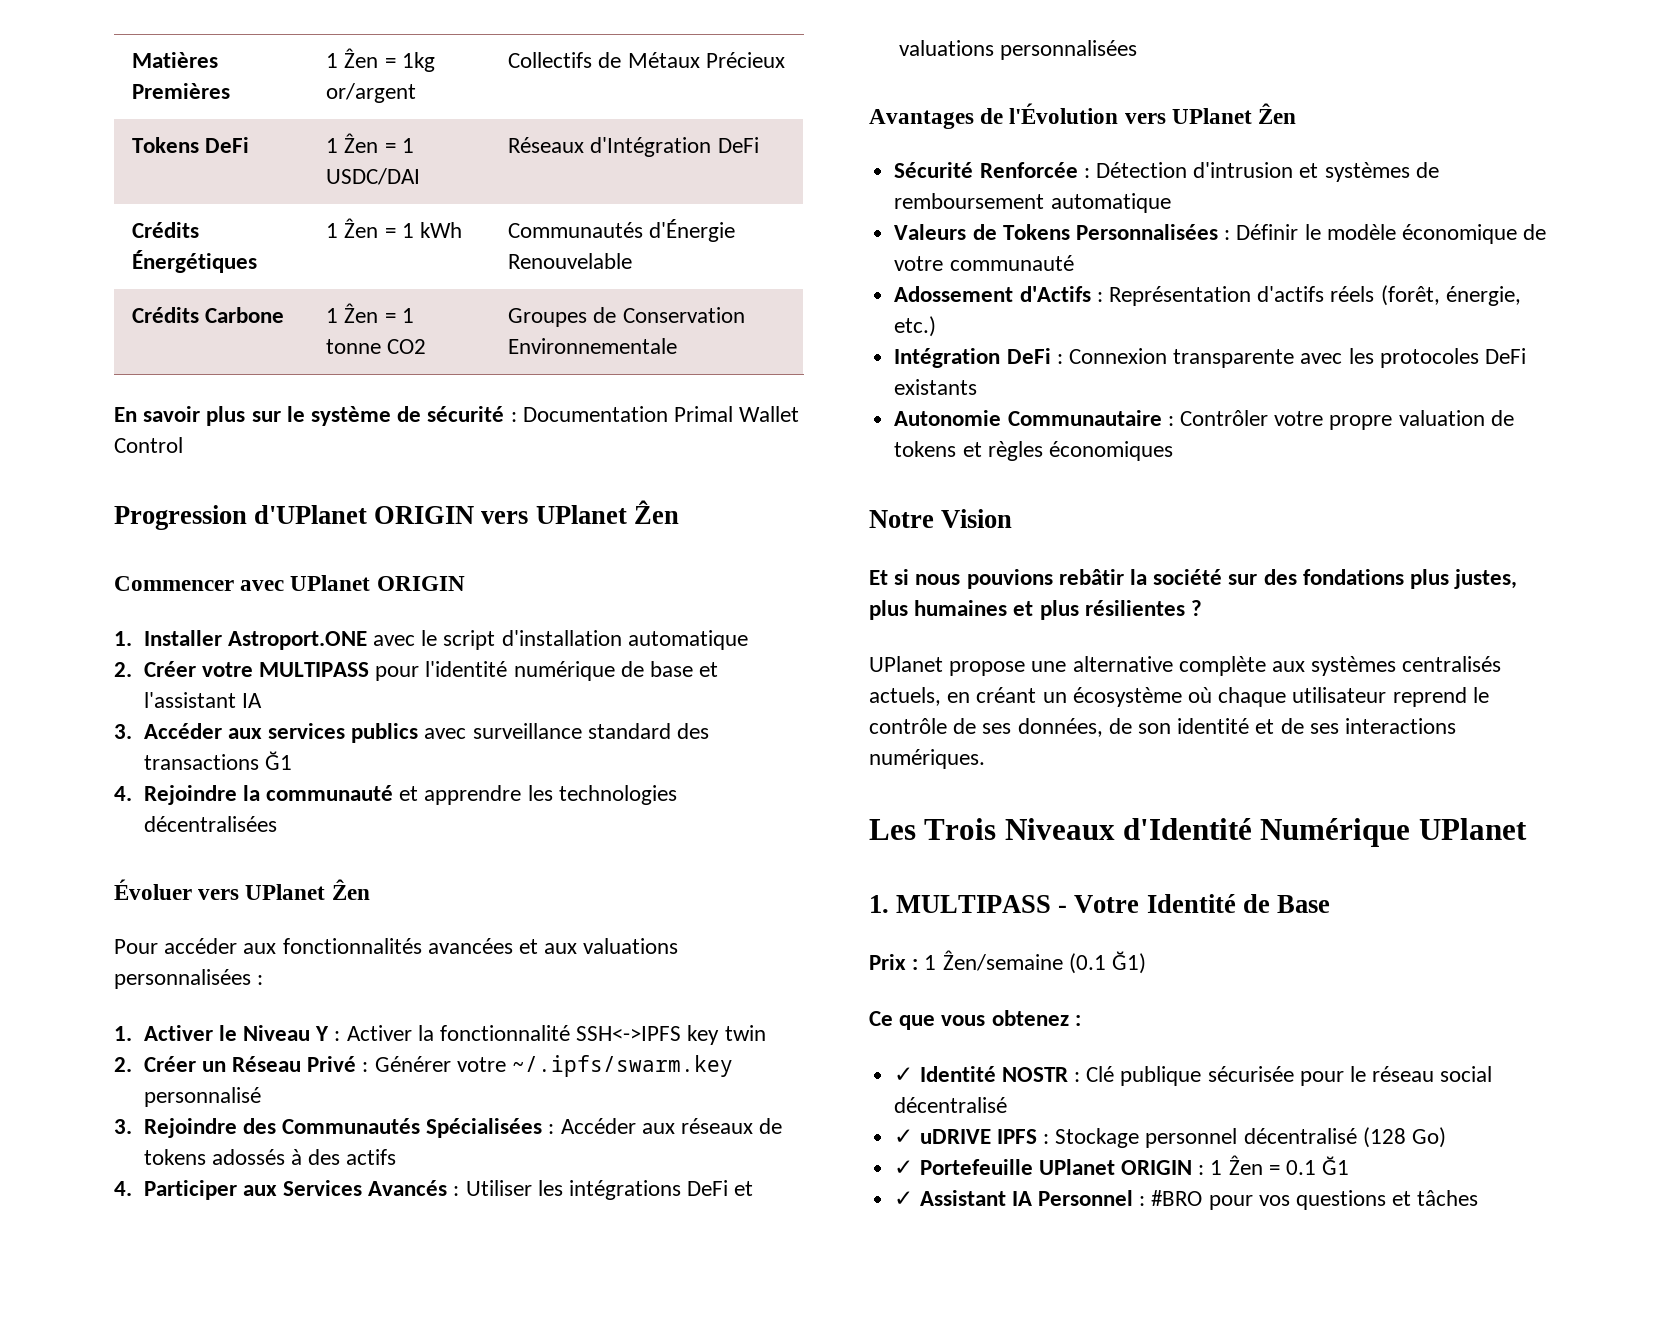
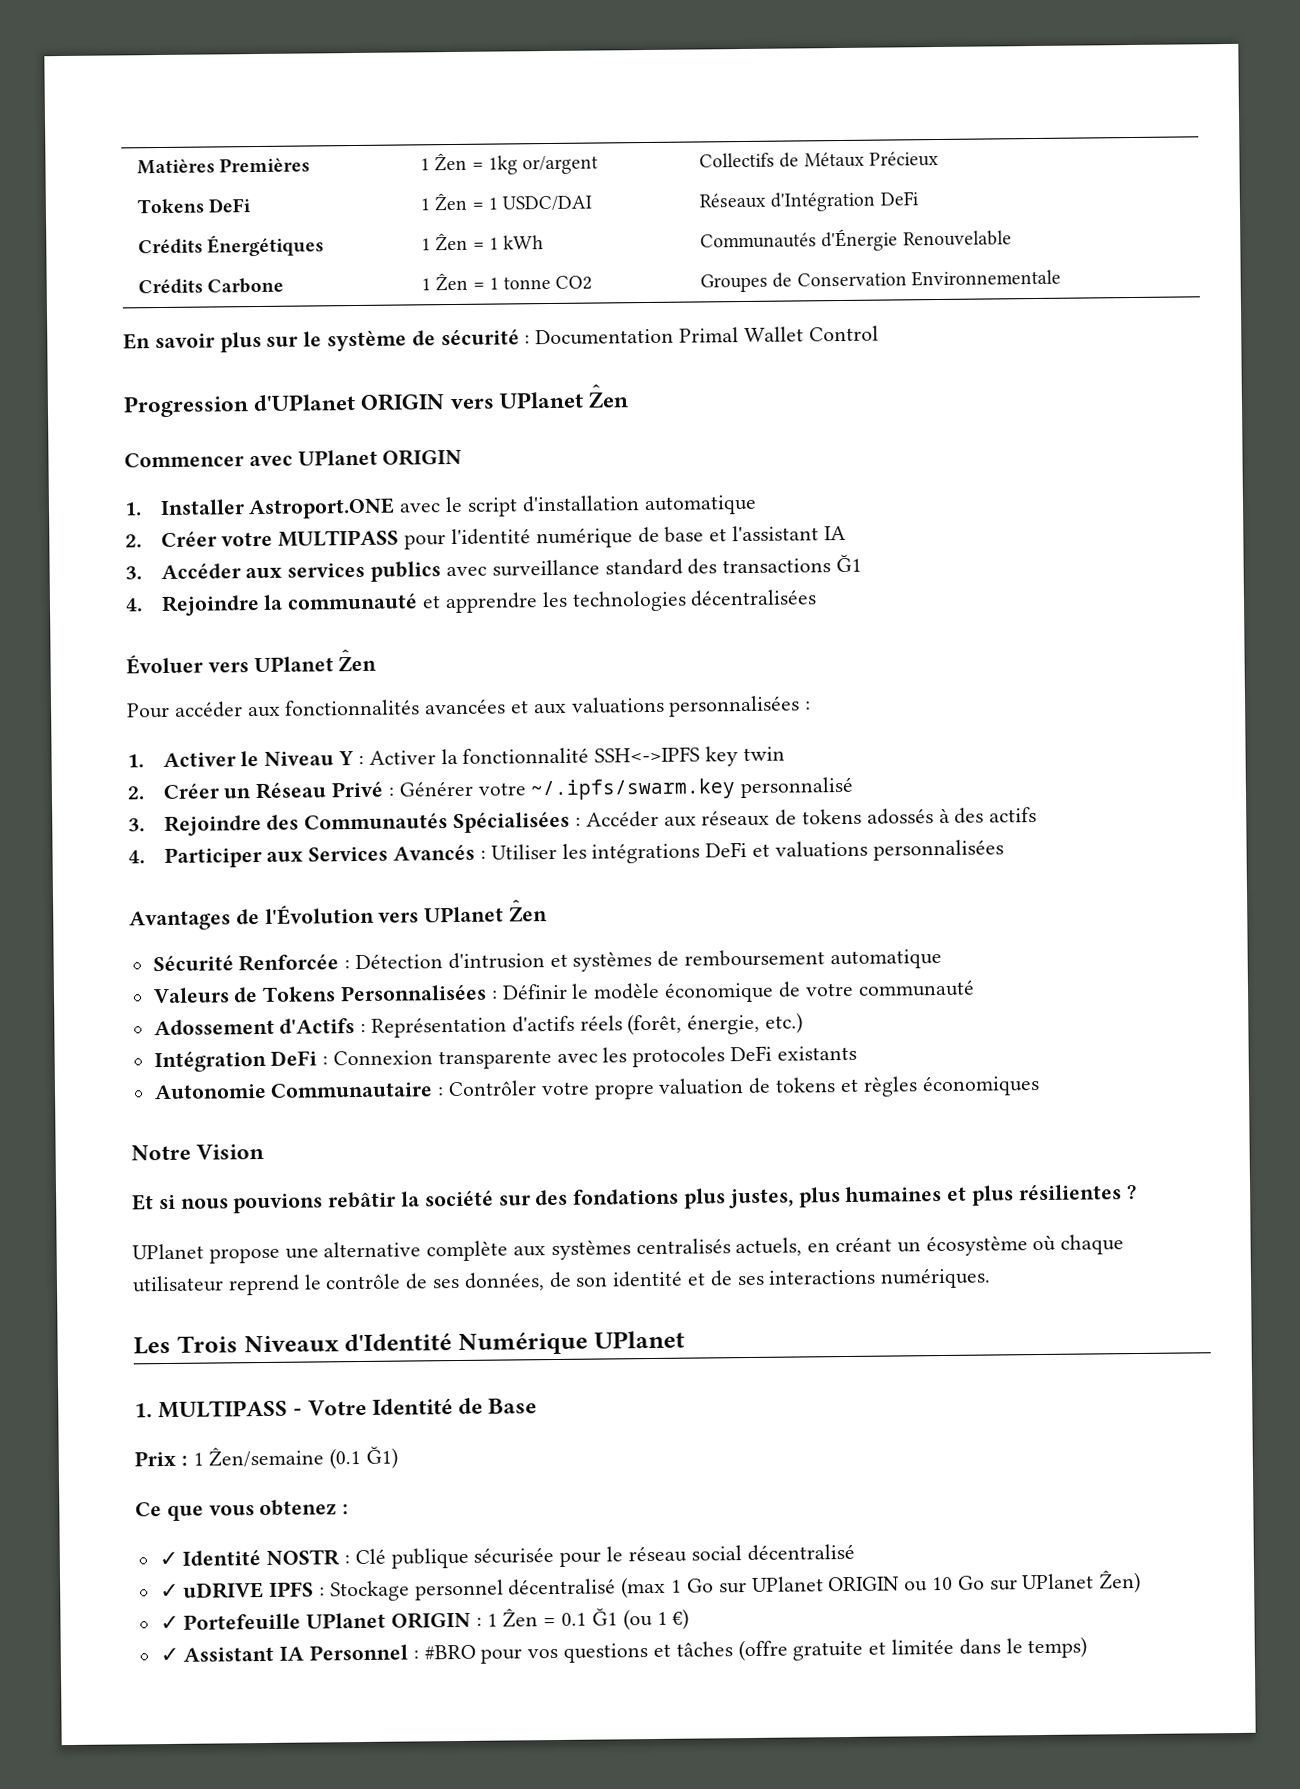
- ✓ uDRIVE IPFS : Stockage personnel décentralisé (128 Go)
+ ✓ uDRIVE IPFS : Stockage personnel décentralisé (max 1 Go sur UPlanet ORIGIN ou 10 Go sur UPlanet Ẑen)
- ✓ Portefeuille UPlanet ORIGIN : 1 Ẑen = 0.1 Ğ1
+ ✓ Portefeuille UPlanet ORIGIN : 1 Ẑen = 0.1 Ğ1 (ou 1 €)
- ✓ Assistant IA Personnel : #BRO pour vos questions et tâches
+ ✓ Assistant IA Personnel : #BRO pour vos questions et tâches (offre gratuite et limitée dans le temps)

